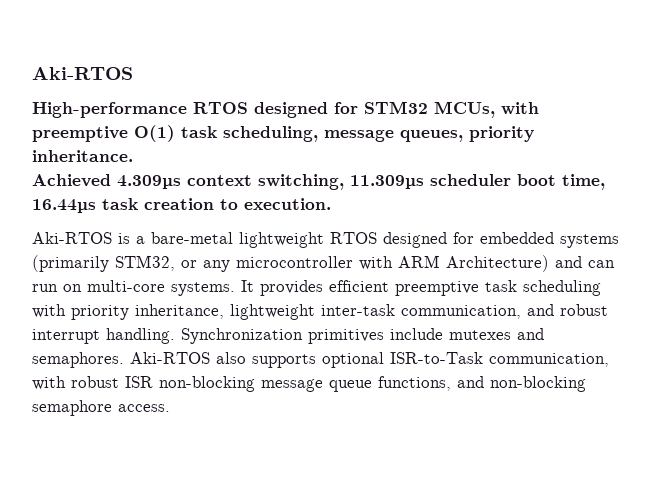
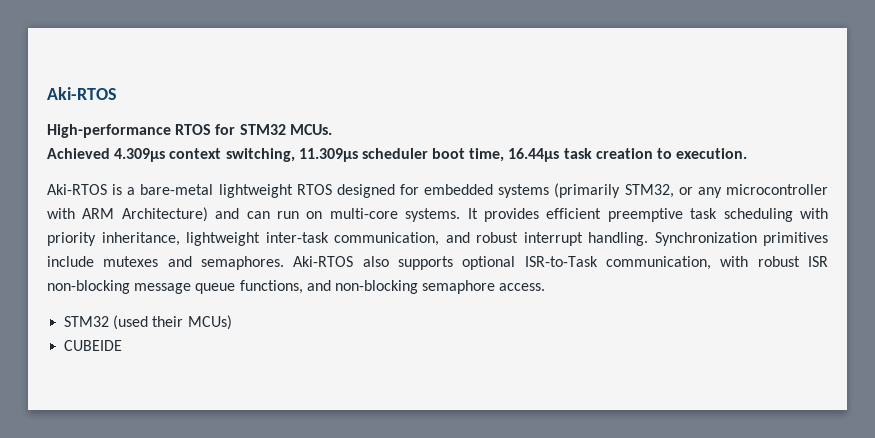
- High-performance RTOS designed for STM32 MCUs, with preemptive O(1) task scheduling, message queues, priority inheritance.
+ High-performance RTOS for STM32 MCUs.
+ STM32 (used their MCUs)
+ CUBEIDE

